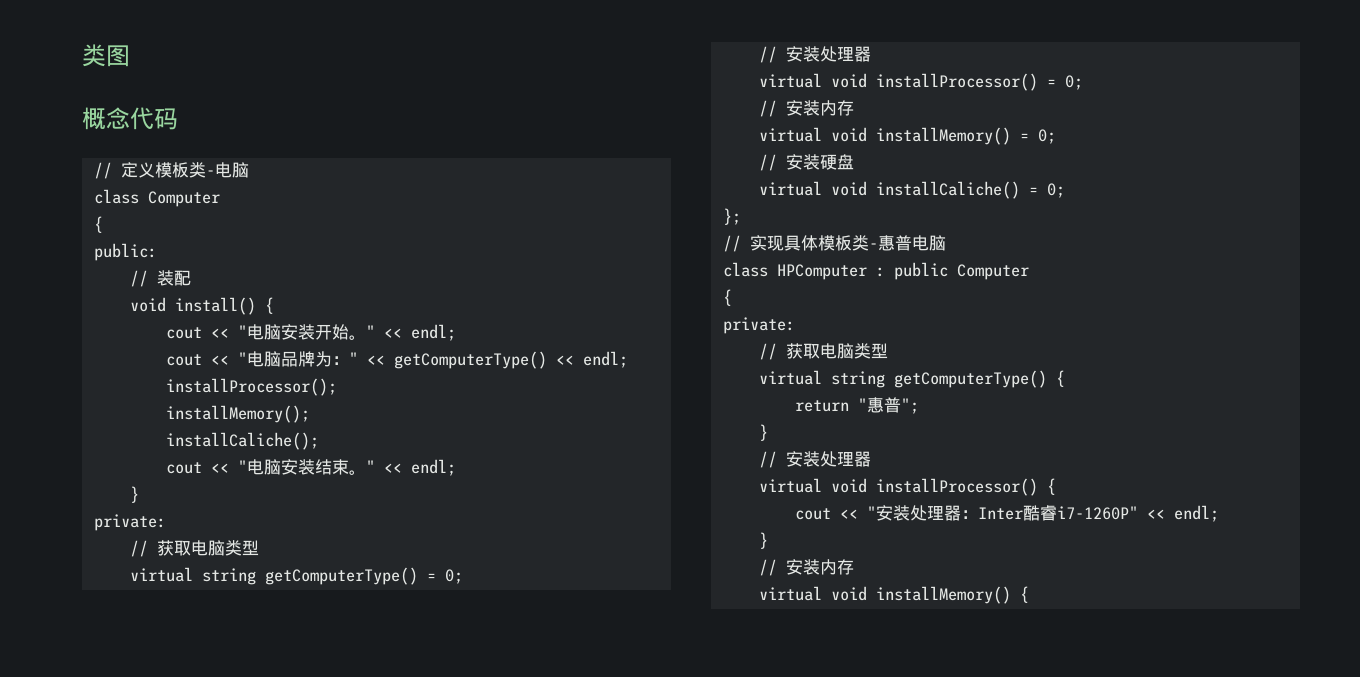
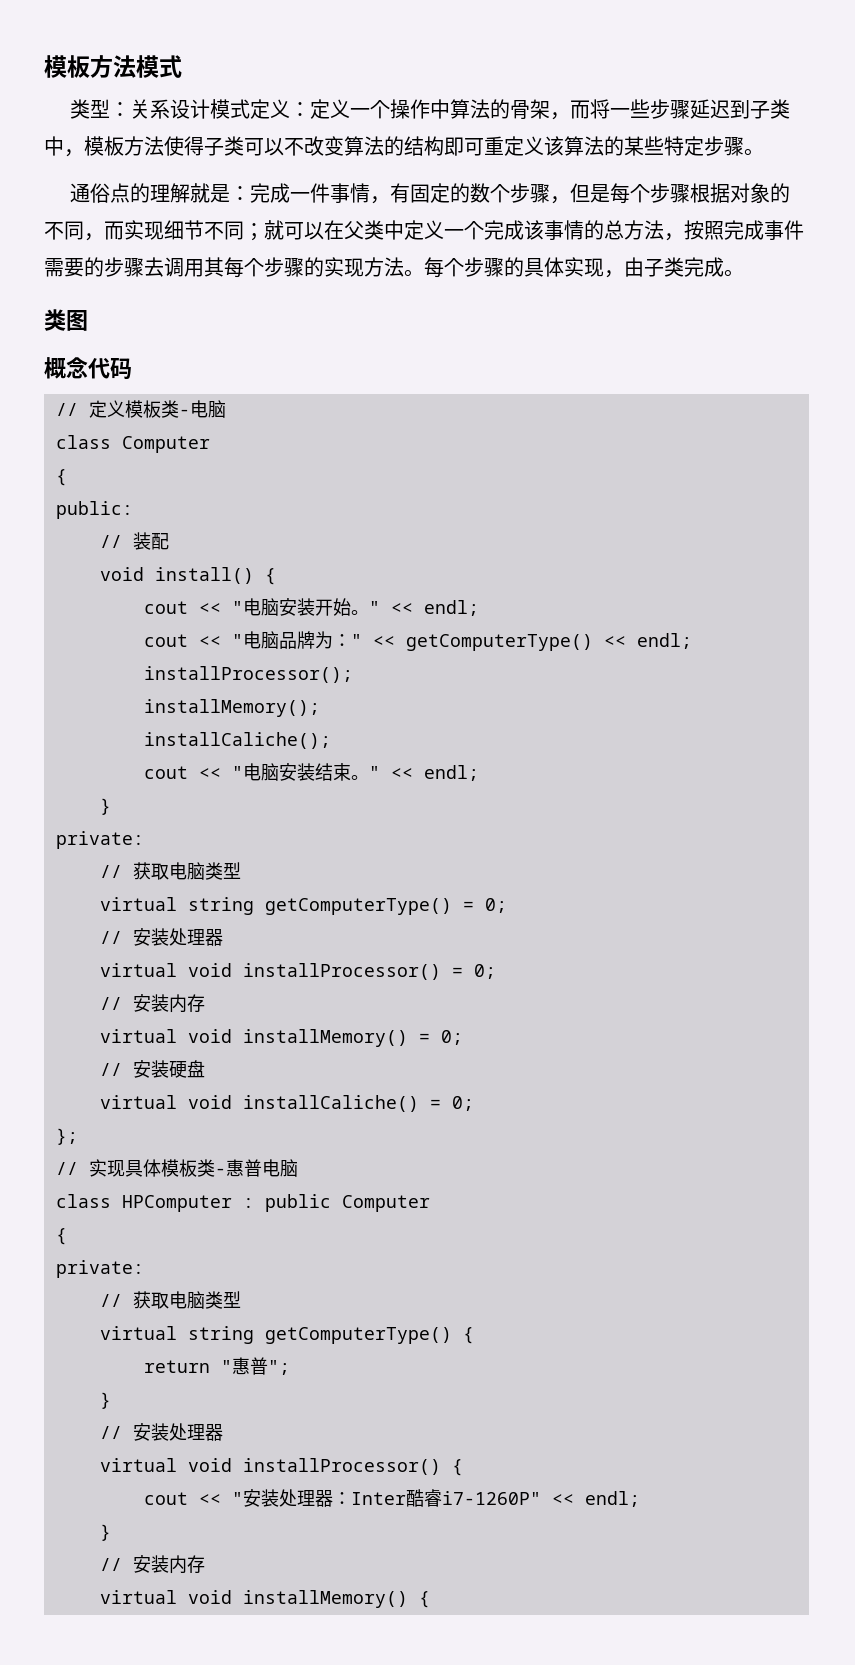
+ 模板方法模式
+ 类型：关系设计模式定义：定义一个操作中算法的骨架，而将一些步骤延迟到子类中，模板方法使得子类可以不改变算法的结构即可重定义该算法的某些特定步骤。
+ 通俗点的理解就是：完成一件事情，有固定的数个步骤，但是每个步骤根据对象的不同，而实现细节不同；就可以在父类中定义一个完成该事情的总方法，按照完成事件需要的步骤去调用其每个步骤的实现方法。每个步骤的具体实现，由子类完成。

